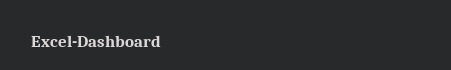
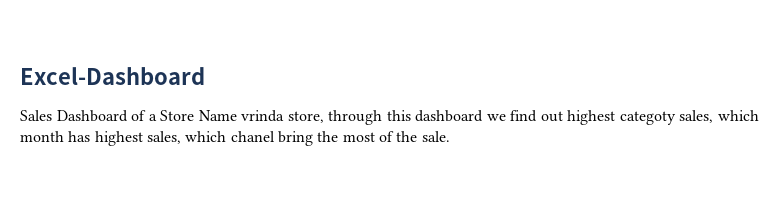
+ Sales Dashboard of a Store Name vrinda store, through this dashboard we find out highest categoty sales, which month has highest sales, which chanel bring the most of the sale.

